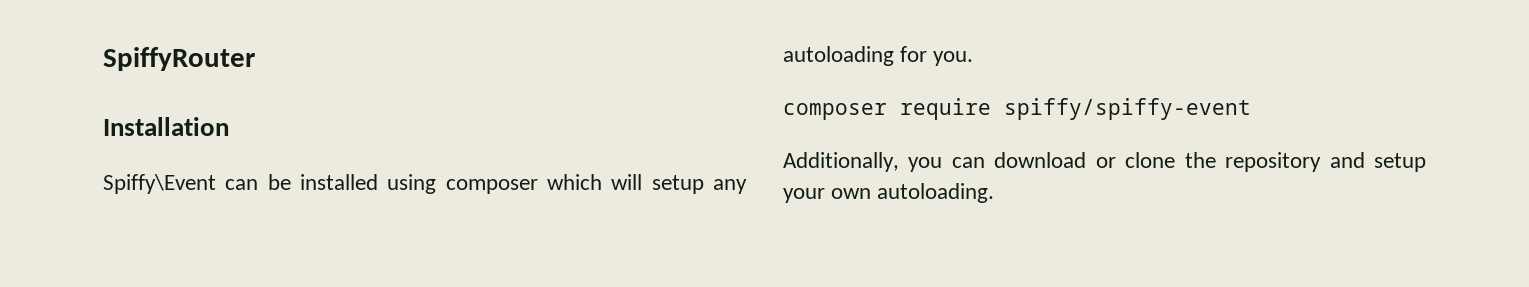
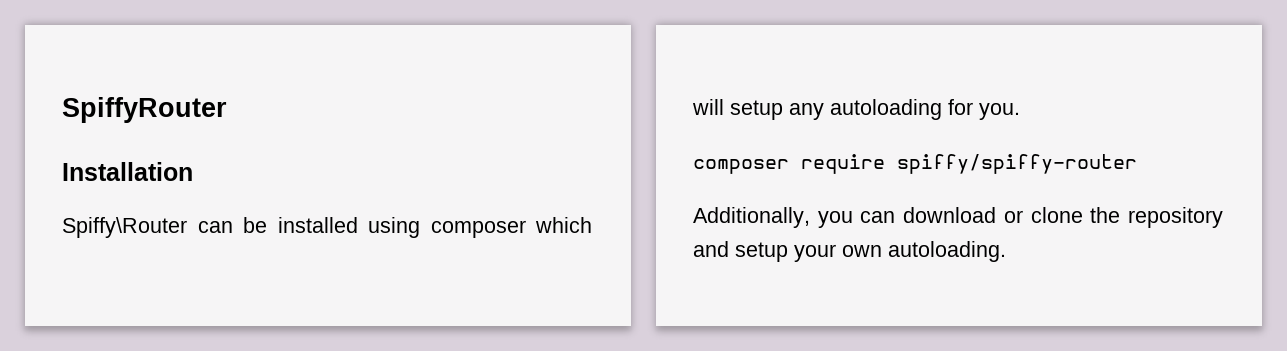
- Spiffy\Event can be installed using composer which will setup any autoloading for you.
+ Spiffy\Router can be installed using composer which will setup any autoloading for you.
- composer require spiffy/spiffy-event
+ composer require spiffy/spiffy-router

